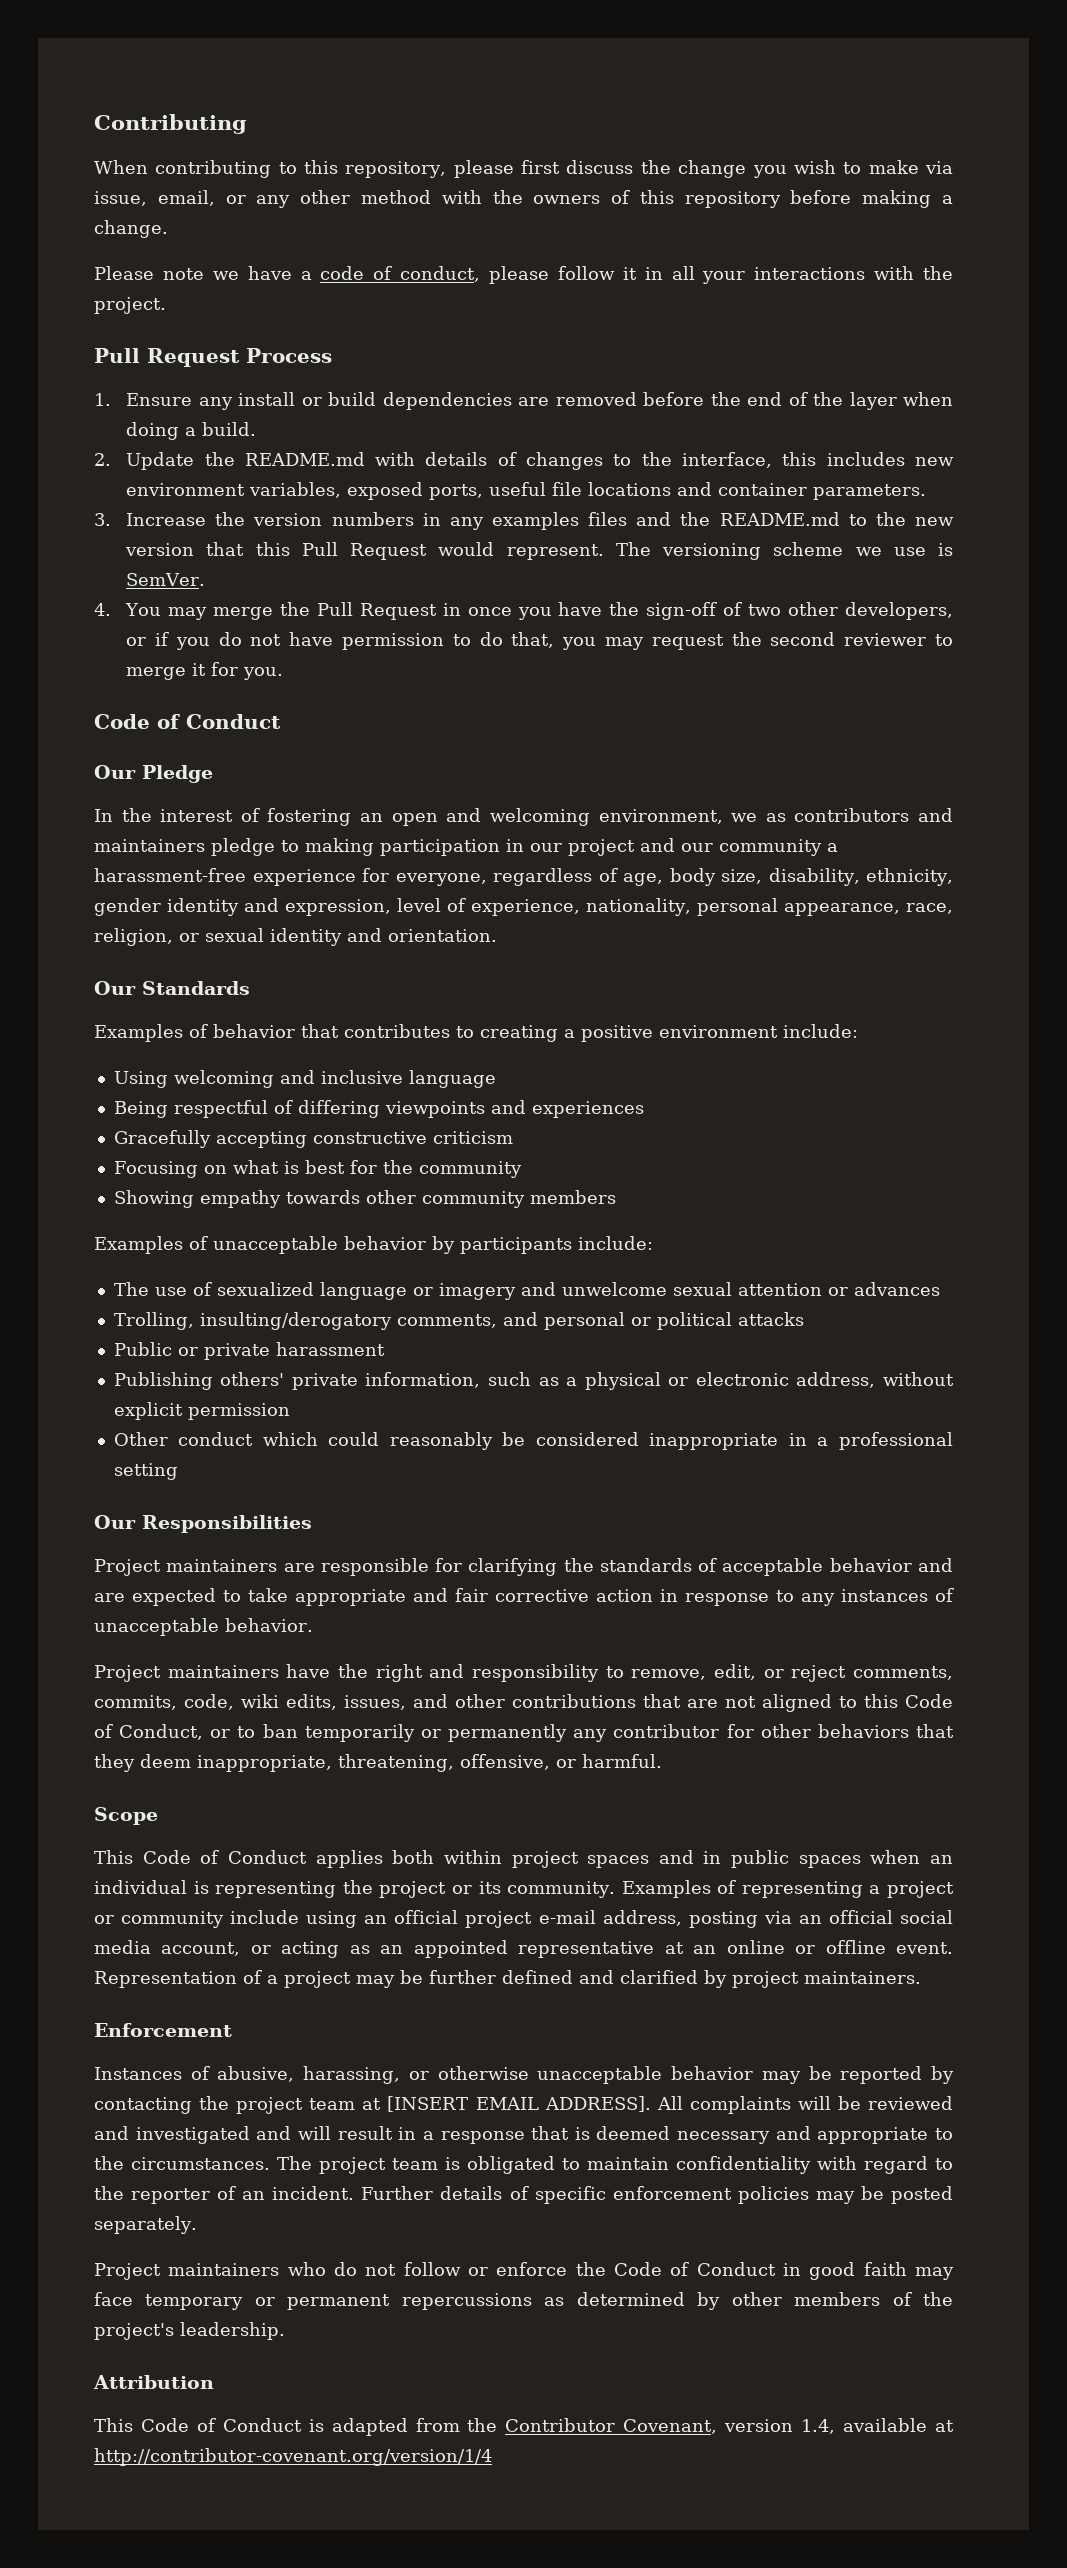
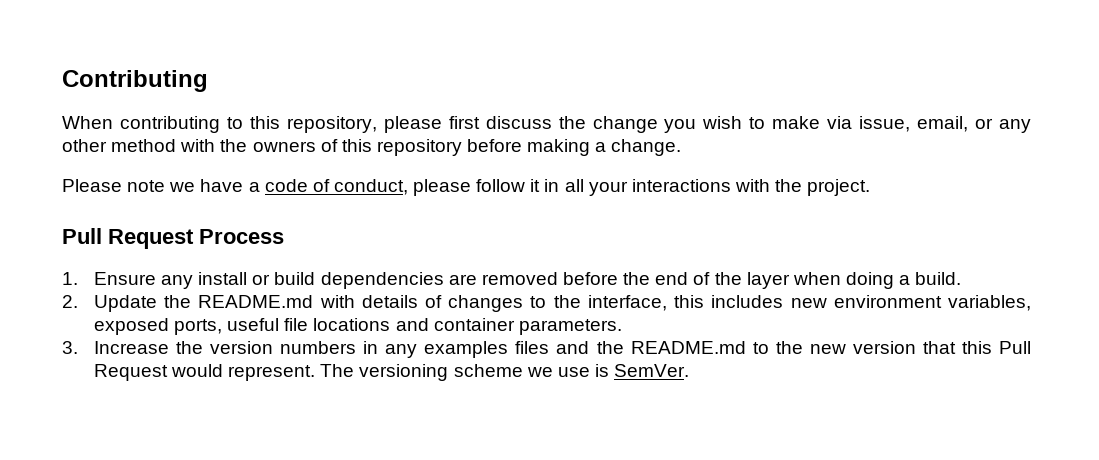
- 4. You may merge the Pull Request in once you have the sign-off of two other developers, or if you do not have permission to do that, you may request the second reviewer to merge it for you.
- Code of Conduct
- Our Pledge
- In the interest of fostering an open and welcoming environment, we as contributors and maintainers pledge to making participation in our project and our community a harassment-free experience for everyone, regardless of age, body size, disability, ethnicity, gender identity and expression, level of experience, nationality, personal appearance, race, religion, or sexual identity and orientation.
- Our Standards
- Examples of behavior that contributes to creating a positive environment include:
- Using welcoming and inclusive language
- Being respectful of differing viewpoints and experiences
- Gracefully accepting constructive criticism
- Focusing on what is best for the community
- Showing empathy towards other community members
- Examples of unacceptable behavior by participants include:
- The use of sexualized language or imagery and unwelcome sexual attention or advances
- Trolling, insulting/derogatory comments, and personal or political attacks
- Public or private harassment
- Publishing others' private information, such as a physical or electronic address, without explicit permission
- Other conduct which could reasonably be considered inappropriate in a professional setting
- Our Responsibilities
- Project maintainers are responsible for clarifying the standards of acceptable behavior and are expected to take appropriate and fair corrective action in response to any instances of unacceptable behavior.
- Project maintainers have the right and responsibility to remove, edit, or reject comments, commits, code, wiki edits, issues, and other contributions that are not aligned to this Code of Conduct, or to ban temporarily or permanently any contributor for other behaviors that they deem inappropriate, threatening, offensive, or harmful.
- Scope
- This Code of Conduct applies both within project spaces and in public spaces when an individual is representing the project or its community. Examples of representing a project or community include using an official project e-mail address, posting via an official social media account, or acting as an appointed representative at an online or offline event. Representation of a project may be further defined and clarified by project maintainers.
- Enforcement
- Instances of abusive, harassing, or otherwise unacceptable behavior may be reported by contacting the project team at [INSERT EMAIL ADDRESS]. All complaints will be reviewed and investigated and will result in a response that is deemed necessary and appropriate to the circumstances. The project team is obligated to maintain confidentiality with regard to the reporter of an incident. Further details of specific enforcement policies may be posted separately.
- Project maintainers who do not follow or enforce the Code of Conduct in good faith may face temporary or permanent repercussions as determined by other members of the project's leadership.
- Attribution
- This Code of Conduct is adapted from the Contributor Covenant, version 1.4, available at http://contributor-covenant.org/version/1/4

